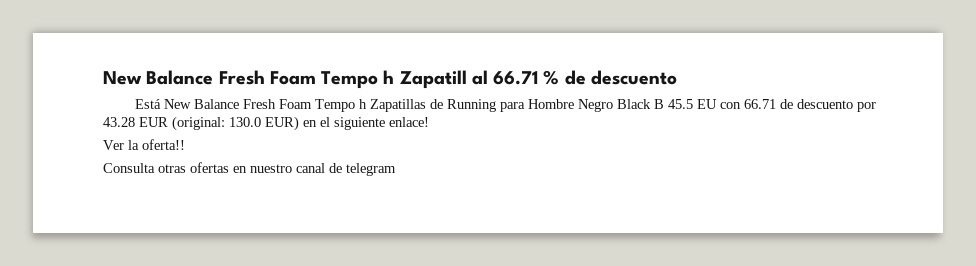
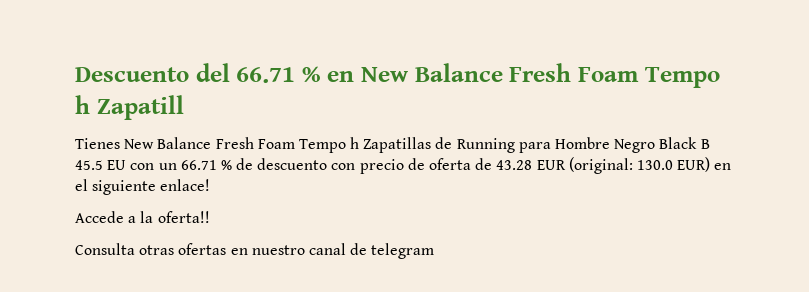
- New Balance Fresh Foam Tempo h Zapatill al 66.71 % de descuento
- Está New Balance Fresh Foam Tempo h Zapatillas de Running para Hombre Negro Black B 45.5 EU con 66.71 de descuento por 43.28 EUR (original: 130.0 EUR) en el siguiente enlace!
+ Descuento del 66.71 % en New Balance Fresh Foam Tempo h Zapatill
+ Tienes New Balance Fresh Foam Tempo h Zapatillas de Running para Hombre Negro Black B 45.5 EU con un 66.71 % de descuento con precio de oferta de 43.28 EUR (original: 130.0 EUR) en el siguiente enlace!
- Ver la oferta!!
+ Accede a la oferta!!

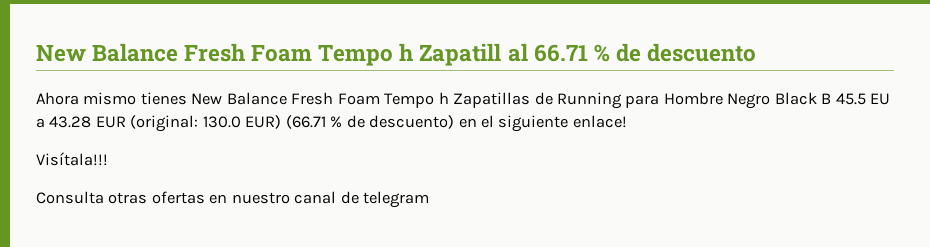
- Descuento del 66.71 % en New Balance Fresh Foam Tempo h Zapatill
- Tienes New Balance Fresh Foam Tempo h Zapatillas de Running para Hombre Negro Black B 45.5 EU con un 66.71 % de descuento con precio de oferta de 43.28 EUR (original: 130.0 EUR) en el siguiente enlace!
+ New Balance Fresh Foam Tempo h Zapatill al 66.71 % de descuento
+ Ahora mismo tienes New Balance Fresh Foam Tempo h Zapatillas de Running para Hombre Negro Black B 45.5 EU a 43.28 EUR (original: 130.0 EUR) (66.71 % de descuento) en el siguiente enlace!
- Accede a la oferta!!
+ Visítala!!!

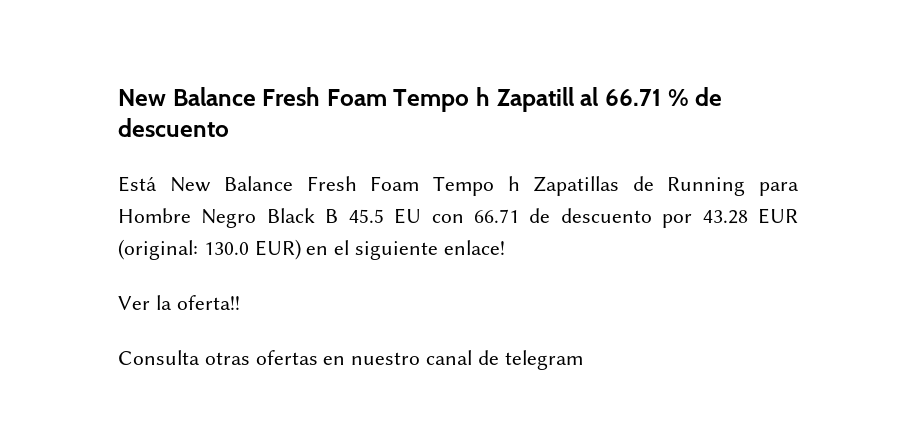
- Ahora mismo tienes New Balance Fresh Foam Tempo h Zapatillas de Running para Hombre Negro Black B 45.5 EU a 43.28 EUR (original: 130.0 EUR) (66.71 % de descuento) en el siguiente enlace!
+ Está New Balance Fresh Foam Tempo h Zapatillas de Running para Hombre Negro Black B 45.5 EU con 66.71 de descuento por 43.28 EUR (original: 130.0 EUR) en el siguiente enlace!
- Visítala!!!
+ Ver la oferta!!

